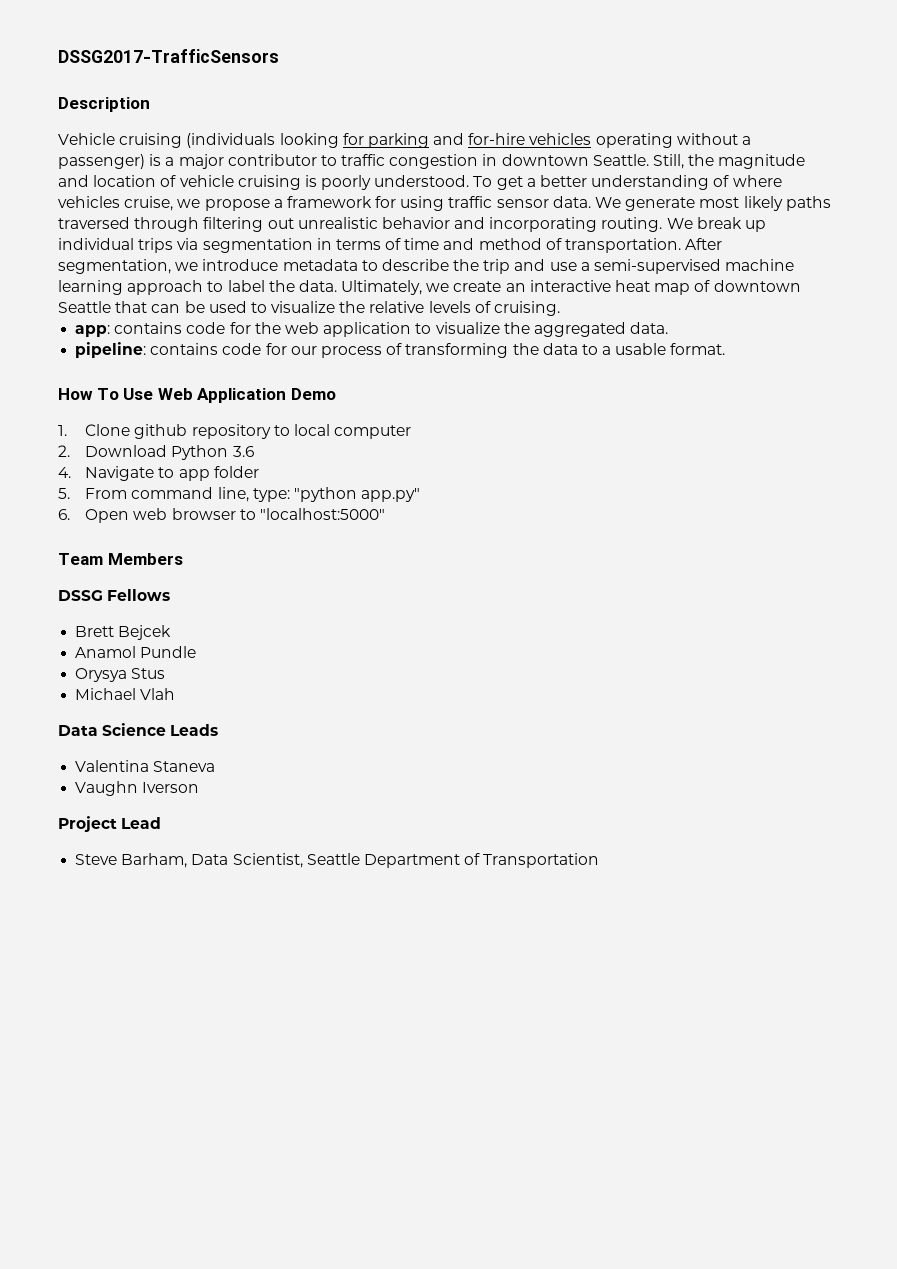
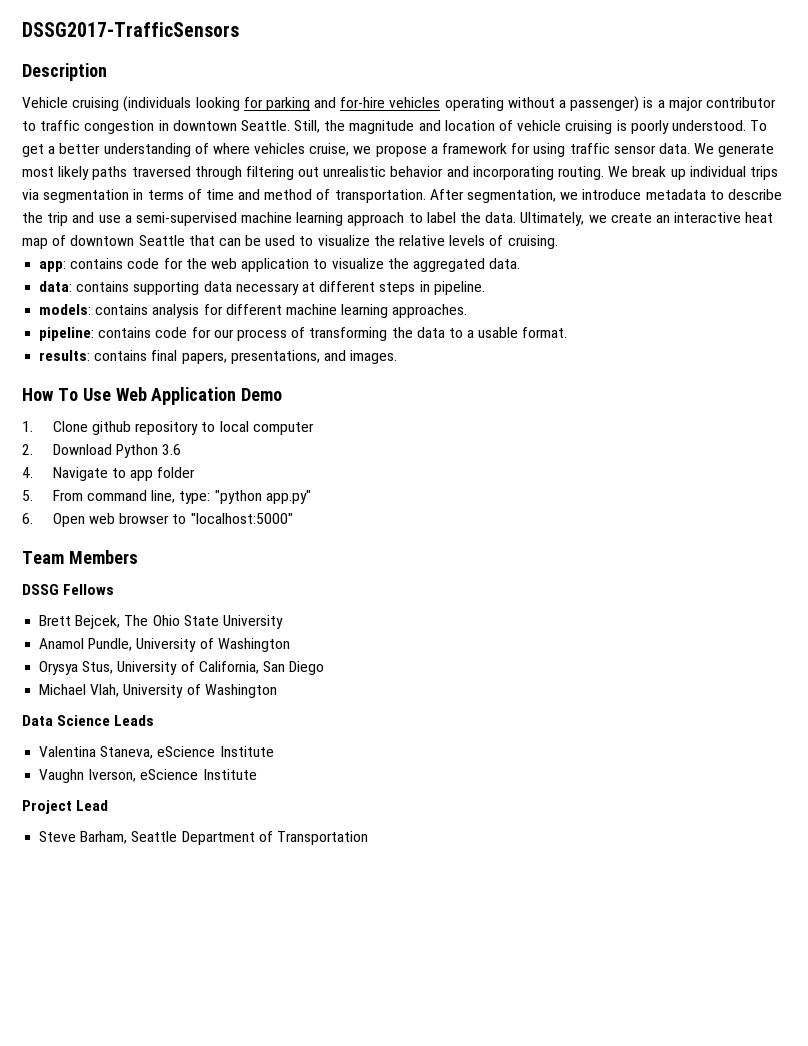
+ data: contains supporting data necessary at different steps in pipeline.
+ models: contains analysis for different machine learning approaches.
+ results: contains final papers, presentations, and images.
- Brett Bejcek
- Anamol Pundle
- Orysya Stus
- Michael Vlah
+ Brett Bejcek, The Ohio State University
+ Anamol Pundle, University of Washington
+ Orysya Stus, University of California, San Diego
+ Michael Vlah, University of Washington
  Data Science Leads
- Valentina Staneva
- Vaughn Iverson
+ Valentina Staneva, eScience Institute
+ Vaughn Iverson, eScience Institute
- Steve Barham, Data Scientist, Seattle Department of Transportation
+ Steve Barham, Seattle Department of Transportation

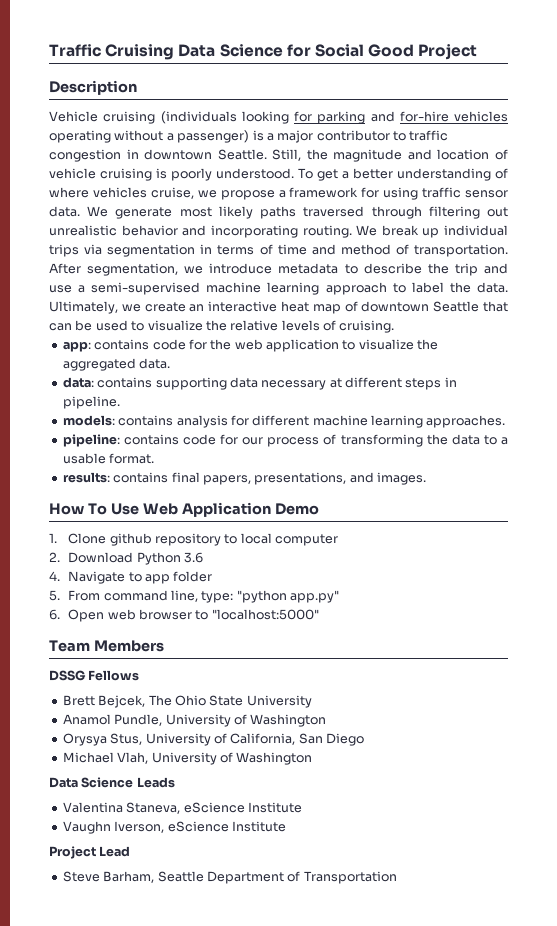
- DSSG2017-TrafficSensors
+ Traffic Cruising Data Science for Social Good Project

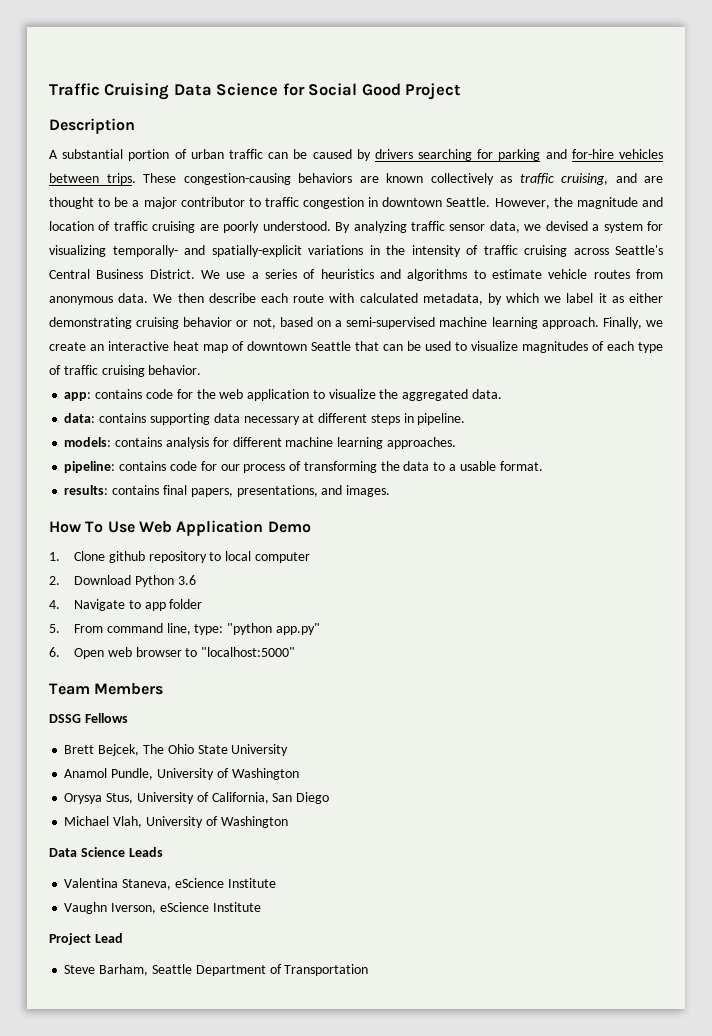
- Vehicle cruising (individuals looking for parking and for-hire vehicles operating without a passenger) is a major contributor to traffic congestion in downtown Seattle.
+ A substantial portion of urban traffic can be caused by drivers searching for parking and for-hire vehicles between trips. These congestion-causing behaviors are known collectively as traffic cruising, and are thought to be a major contributor to traffic congestion in downtown Seattle.
- Still, the magnitude and location of vehicle cruising is poorly understood. To get a better understanding of where vehicles cruise, we propose a framework for using traffic sensor data. We generate most likely paths traversed through filtering out unrealistic behavior and incorporating routing. We break up individual trips via segmentation in terms of time and method of transportation. After segmentation, we introduce metadata to describe the trip and use a semi-supervised machine learning approach to label the data. Ultimately, we create an interactive heat map of downtown Seattle that can be used to visualize the relative levels of cruising.
+ However, the magnitude and location of traffic cruising are poorly understood. By analyzing traffic sensor data, we devised a system for visualizing temporally- and spatially-explicit variations in the intensity of traffic cruising across Seattle's Central Business District. We use a series of heuristics and algorithms to estimate vehicle routes from anonymous data. We then describe each route with calculated metadata, by which we label it as either demonstrating cruising behavior or not, based on a semi-supervised machine learning approach. Finally, we create an interactive heat map of downtown Seattle that can be used to visualize magnitudes of each type of traffic cruising behavior.

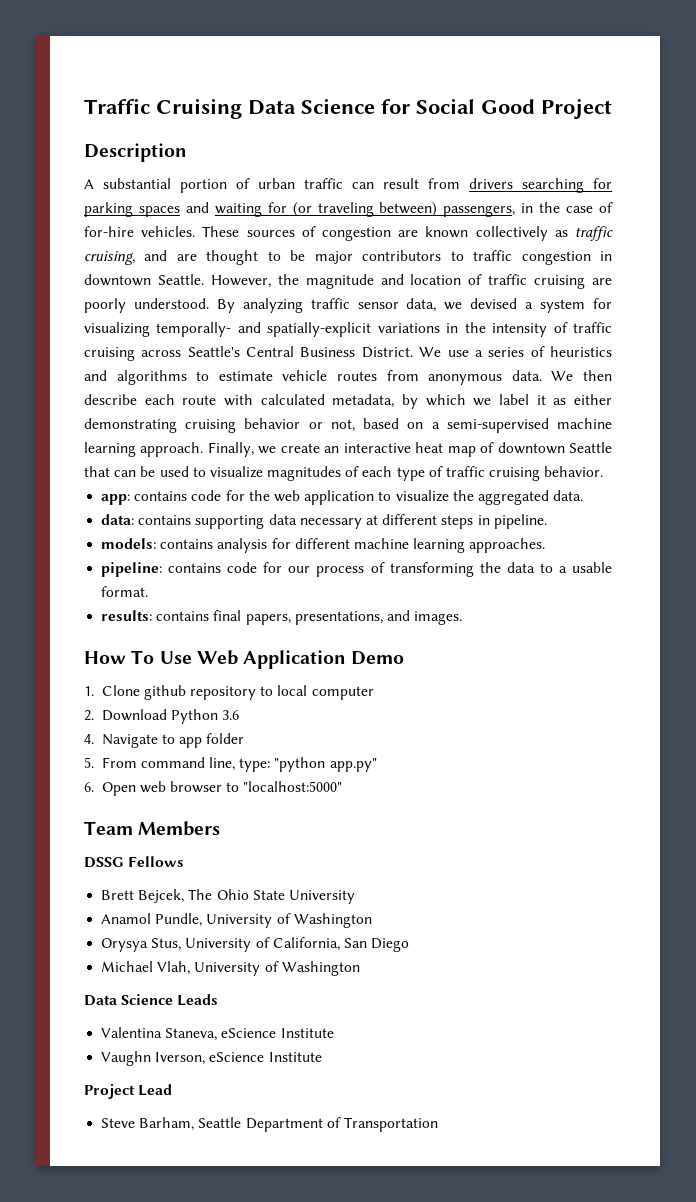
- A substantial portion of urban traffic can be caused by drivers searching for parking and for-hire vehicles between trips. These congestion-causing behaviors are known collectively as traffic cruising, and are thought to be a major contributor to traffic congestion in downtown Seattle.
+ A substantial portion of urban traffic can result from drivers searching for parking spaces and waiting for (or traveling between) passengers, in the case of for-hire vehicles. These sources of congestion are known collectively as traffic cruising, and are thought to be major contributors to traffic congestion in downtown Seattle.

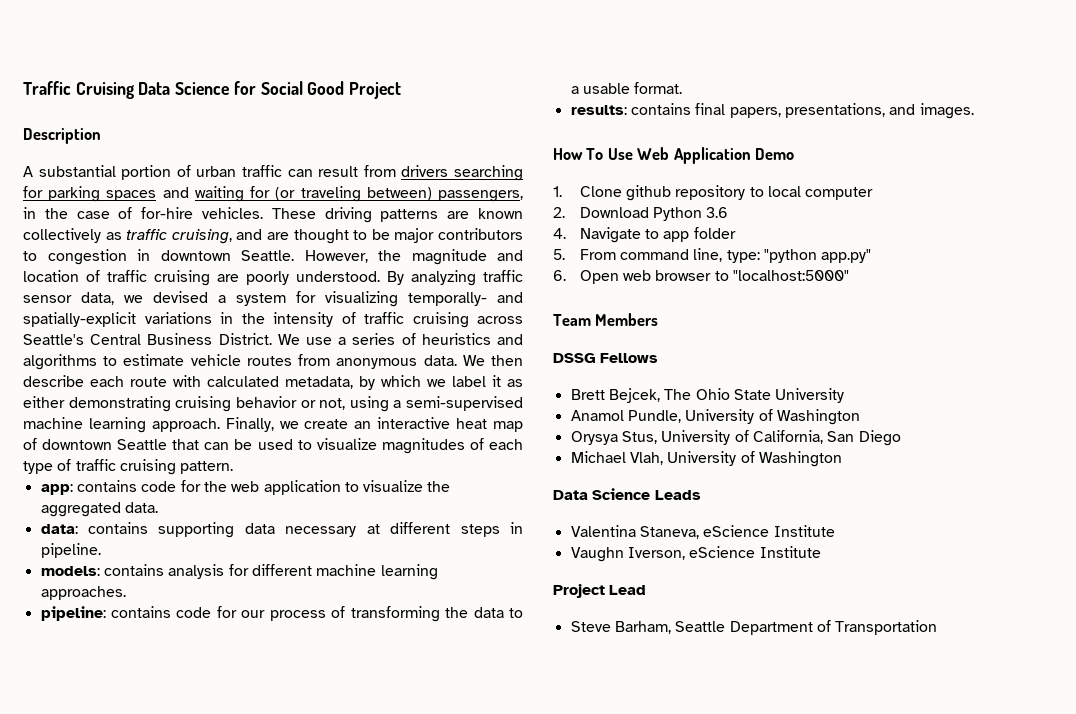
- These sources of congestion are known collectively as traffic cruising, and are thought to be major contributors to traffic congestion in downtown Seattle.
+ These driving patterns are known collectively as traffic cruising, and are thought to be major contributors to congestion in downtown Seattle.
- We then describe each route with calculated metadata, by which we label it as either demonstrating cruising behavior or not, based on a semi-supervised machine learning approach.
+ We then describe each route with calculated metadata, by which we label it as either demonstrating cruising behavior or not, using a semi-supervised machine learning approach.
- Finally, we create an interactive heat map of downtown Seattle that can be used to visualize magnitudes of each type of traffic cruising behavior.
+ Finally, we create an interactive heat map of downtown Seattle that can be used to visualize magnitudes of each type of traffic cruising pattern.

